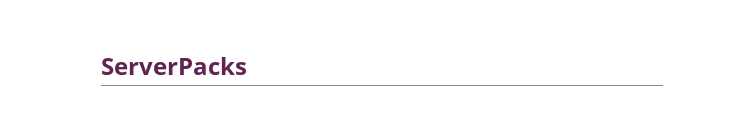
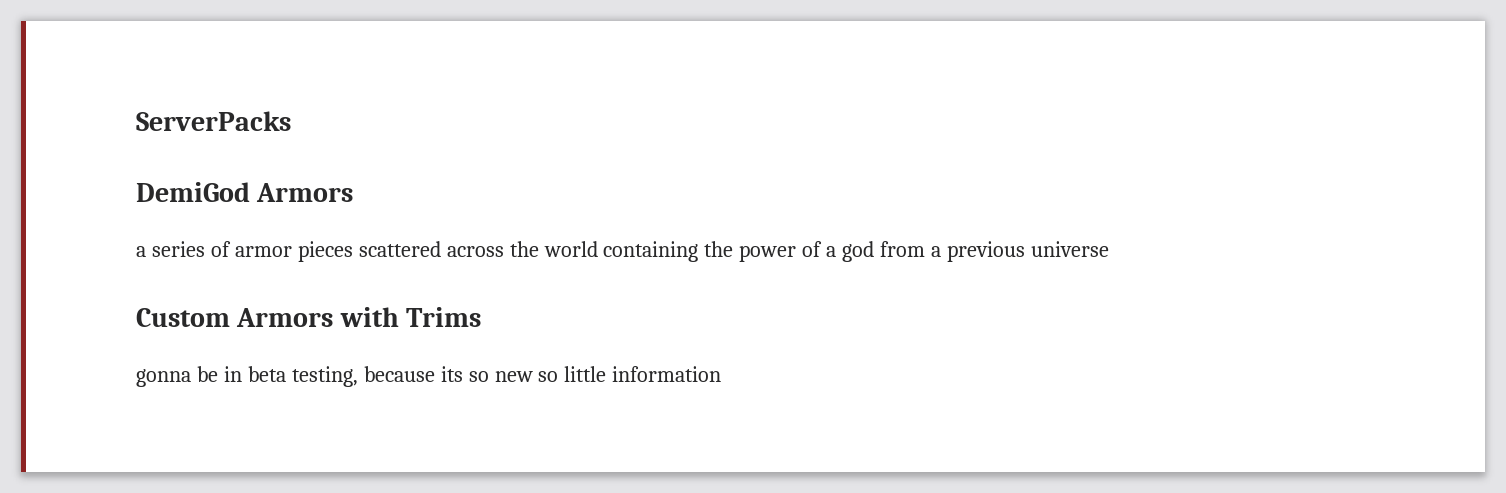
+ DemiGod Armors
+ a series of armor pieces scattered across the world containing the power of a god from a previous universe
+ Custom Armors with Trims
+ gonna be in beta testing, because its so new so little information

